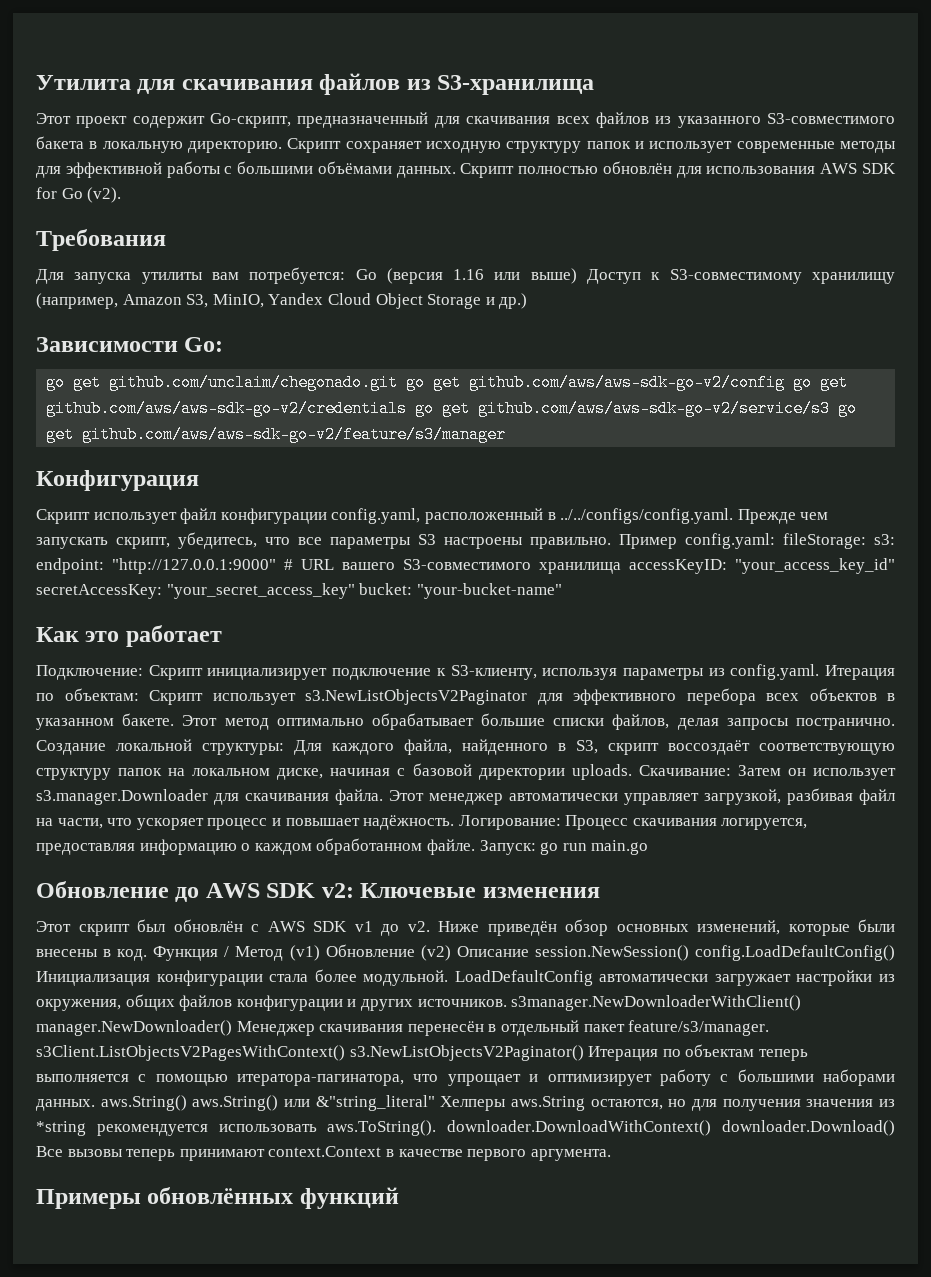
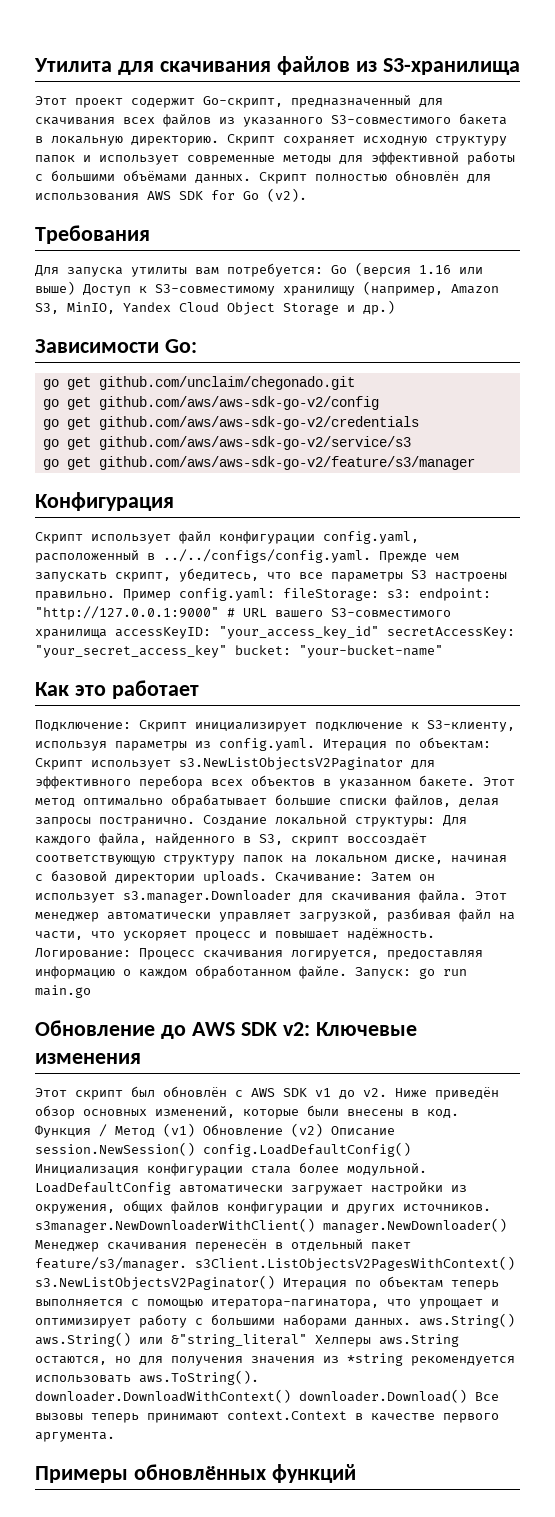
- go get github.com/unclaim/chegonado.git go get github.com/aws/aws-sdk-go-v2/config go get github.com/aws/aws-sdk-go-v2/credentials go get github.com/aws/aws-sdk-go-v2/service/s3 go get github.com/aws/aws-sdk-go-v2/feature/s3/manager
+ go get github.com/unclaim/chegonado.git
+ go get github.com/aws/aws-sdk-go-v2/config
+ go get github.com/aws/aws-sdk-go-v2/credentials
+ go get github.com/aws/aws-sdk-go-v2/service/s3
+ go get github.com/aws/aws-sdk-go-v2/feature/s3/manager

